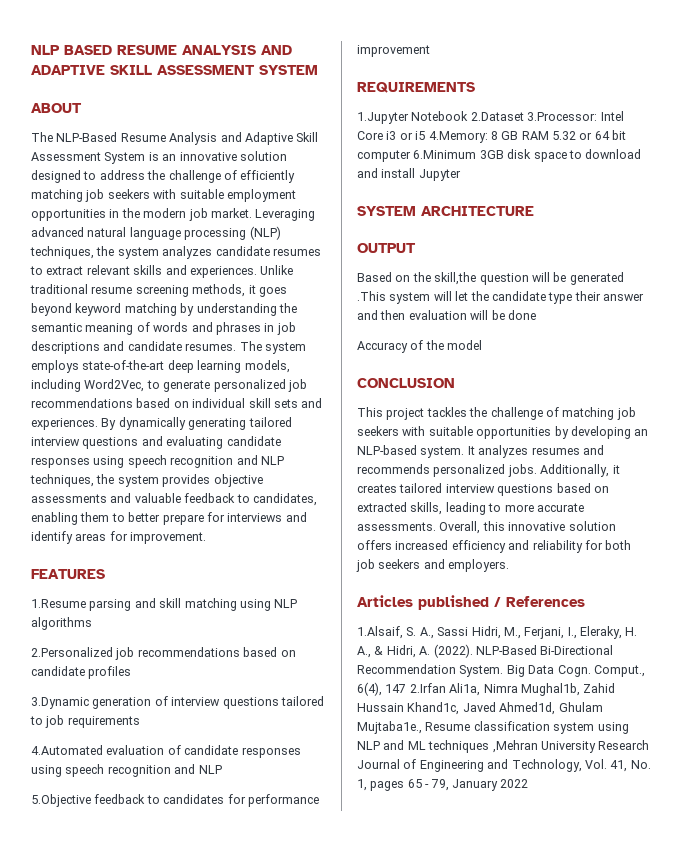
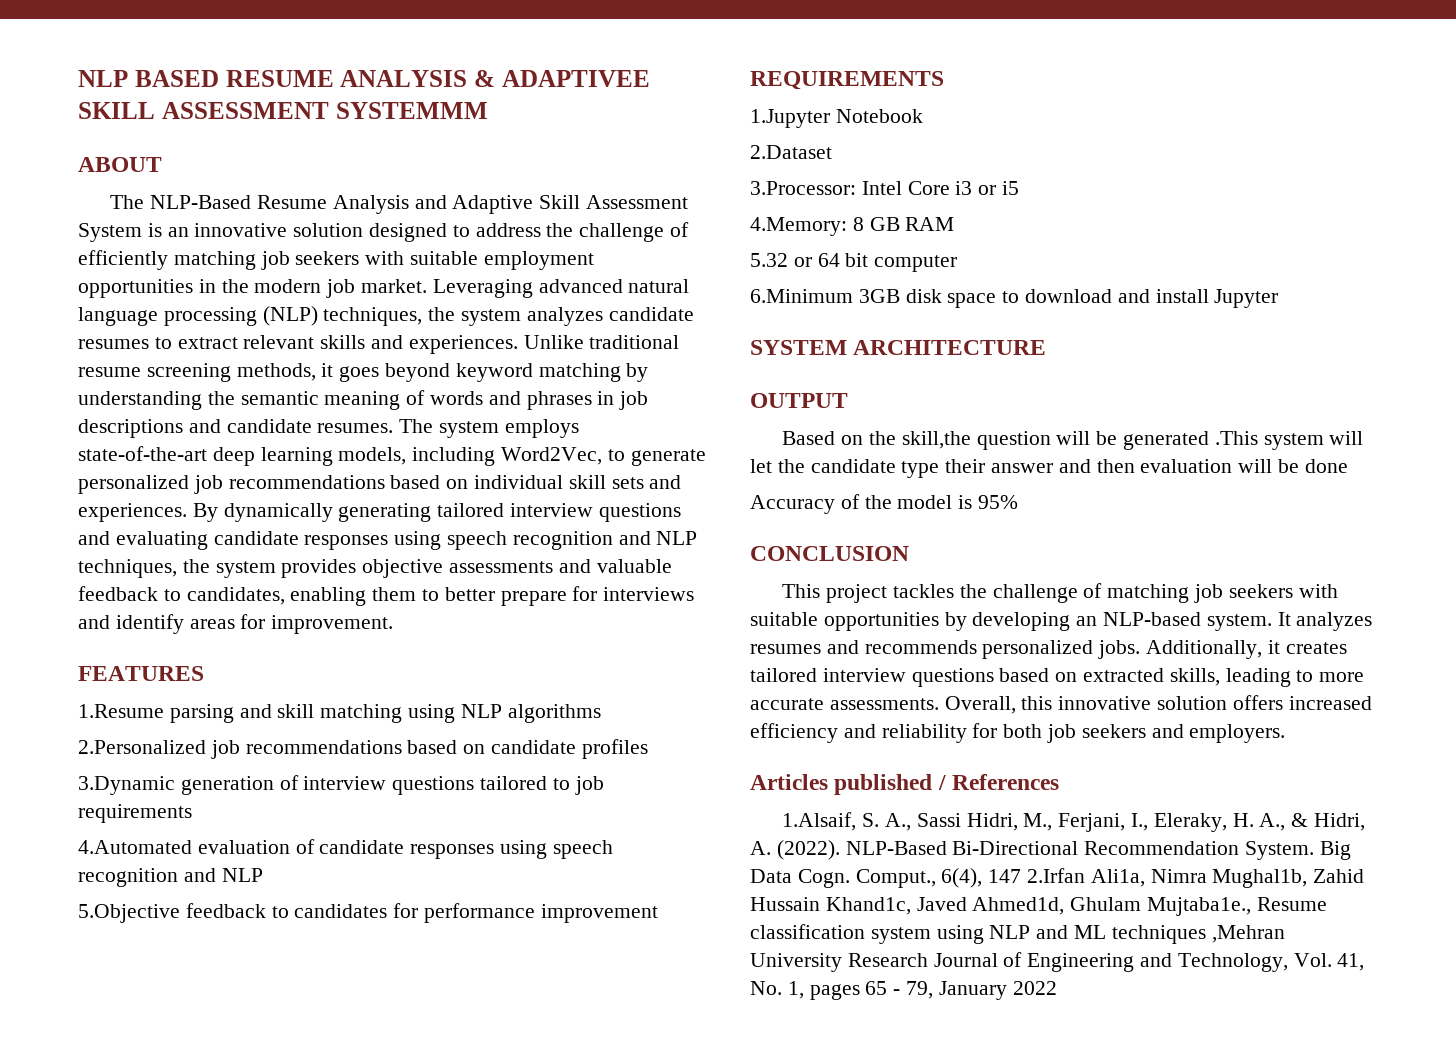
- NLP BASED RESUME ANALYSIS AND ADAPTIVE SKILL ASSESSMENT SYSTEM
+ NLP BASED RESUME ANALYSIS & ADAPTIVEE SKILL ASSESSMENT SYSTEMMM
- 1.Jupyter Notebook 2.Dataset 3.Processor: Intel Core i3 or i5 4.Memory: 8 GB RAM 5.32 or 64 bit computer 6.Minimum 3GB disk space to download and install Jupyter
+ 1.Jupyter Notebook
+ 2.Dataset
+ 3.Processor: Intel Core i3 or i5
+ 4.Memory: 8 GB RAM
+ 5.32 or 64 bit computer
+ 6.Minimum 3GB disk space to download and install Jupyter
- Accuracy of the model
+ Accuracy of the model is 95%

